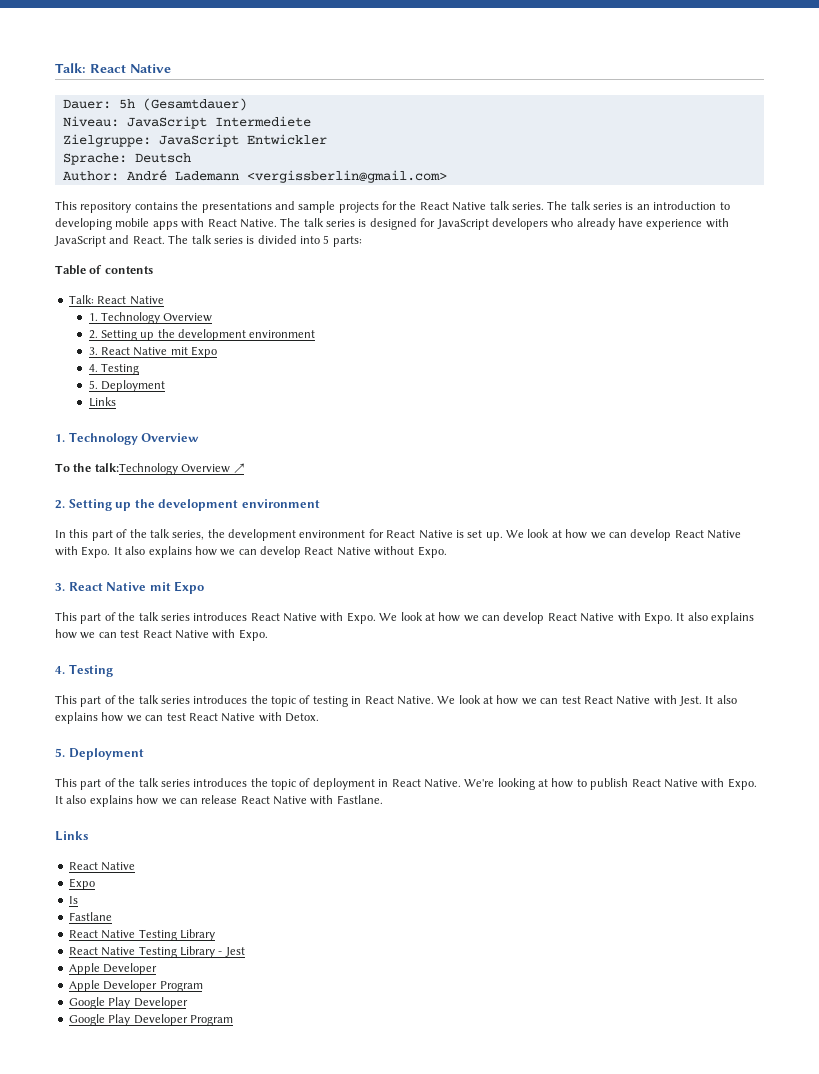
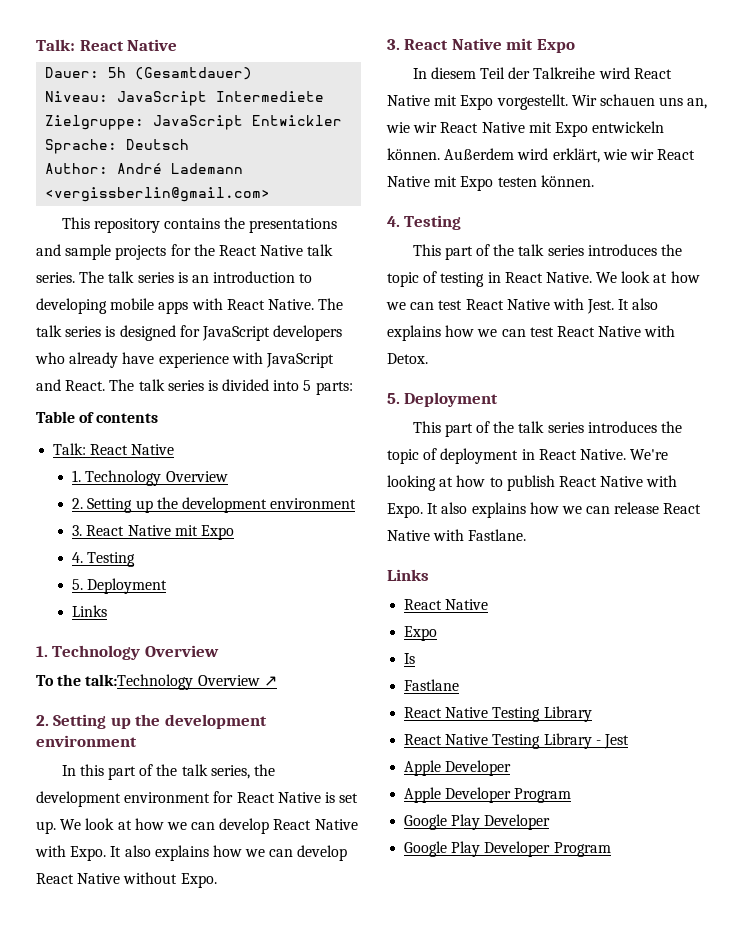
- This part of the talk series introduces React Native with Expo. We look at how we can develop React Native with Expo. It also explains how we can test React Native with Expo.
+ In diesem Teil der Talkreihe wird React Native mit Expo vorgestellt. Wir schauen uns an, wie wir React Native mit Expo entwickeln können. Außerdem wird erklärt, wie wir React Native mit Expo testen können.

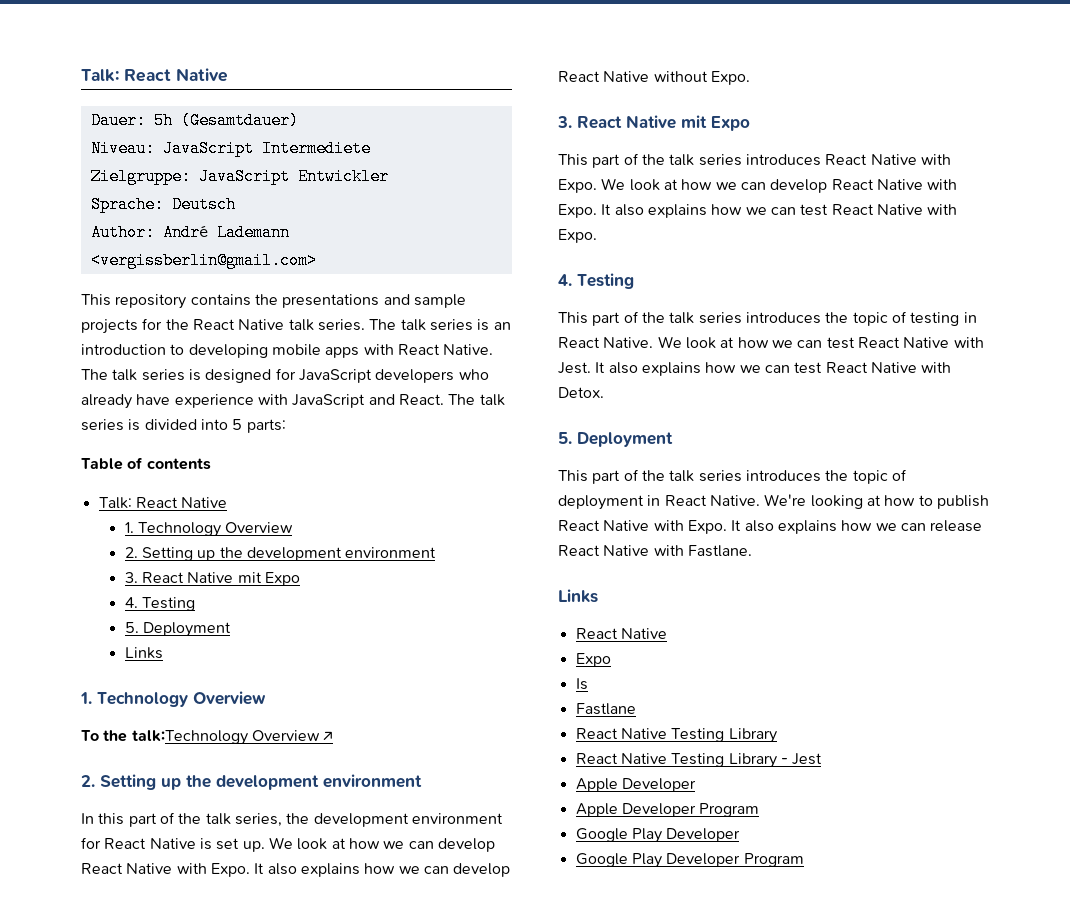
- In diesem Teil der Talkreihe wird React Native mit Expo vorgestellt. Wir schauen uns an, wie wir React Native mit Expo entwickeln können. Außerdem wird erklärt, wie wir React Native mit Expo testen können.
+ This part of the talk series introduces React Native with Expo. We look at how we can develop React Native with Expo. It also explains how we can test React Native with Expo.

